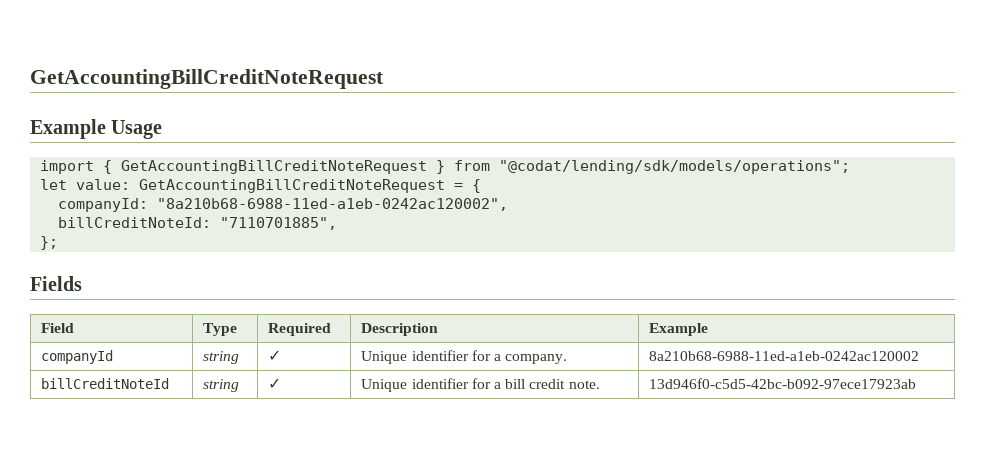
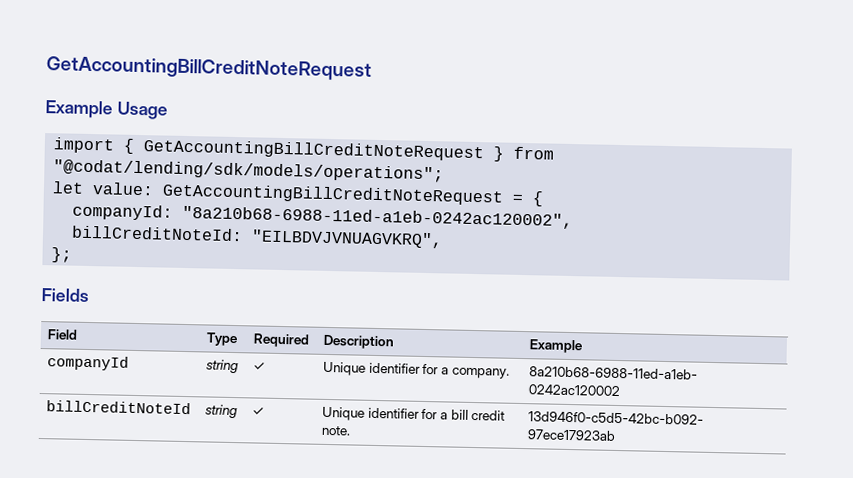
- billCreditNoteId: "7110701885",
+ billCreditNoteId: "EILBDVJVNUAGVKRQ",

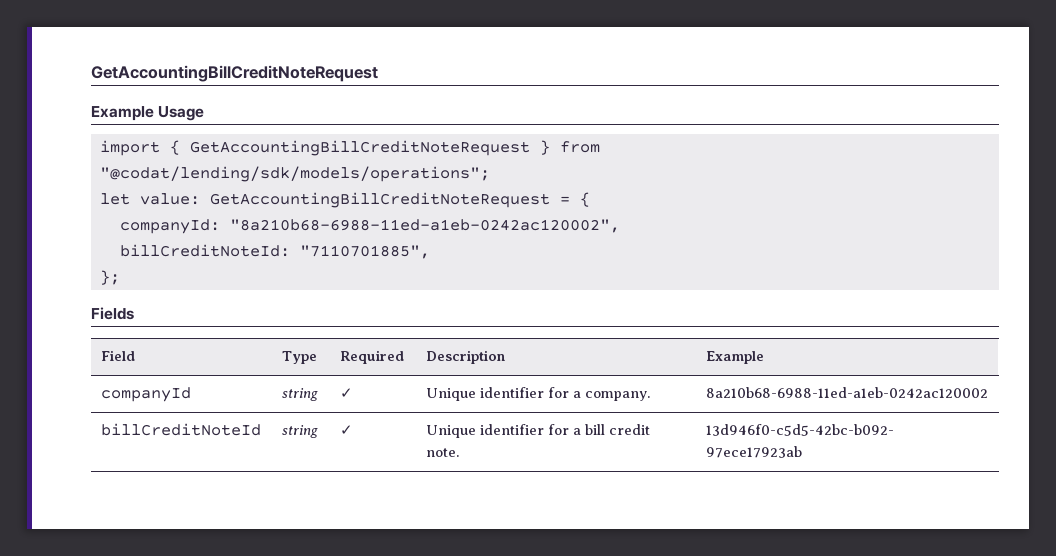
- billCreditNoteId: "EILBDVJVNUAGVKRQ",
+ billCreditNoteId: "7110701885",

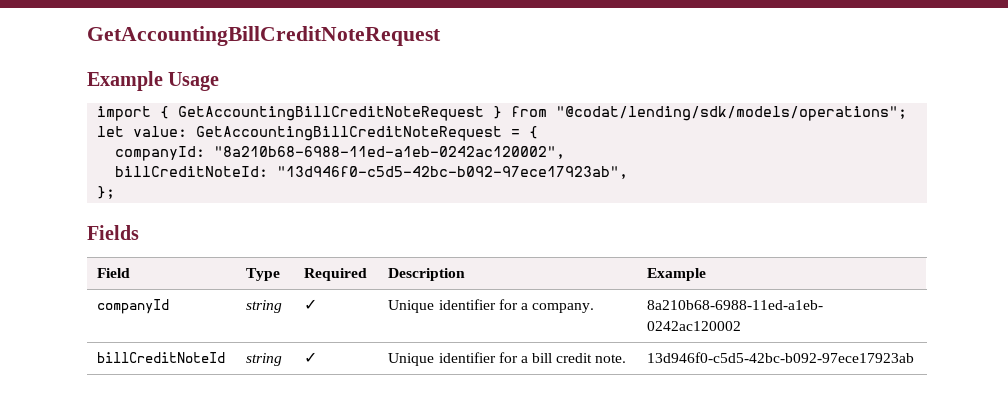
- billCreditNoteId: "7110701885",
+ billCreditNoteId: "13d946f0-c5d5-42bc-b092-97ece17923ab",

